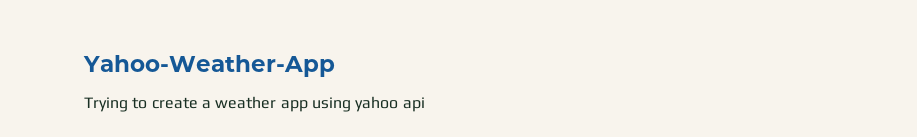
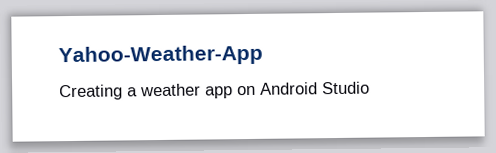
- Trying to create a weather app using yahoo api
+ Creating a weather app on Android Studio

